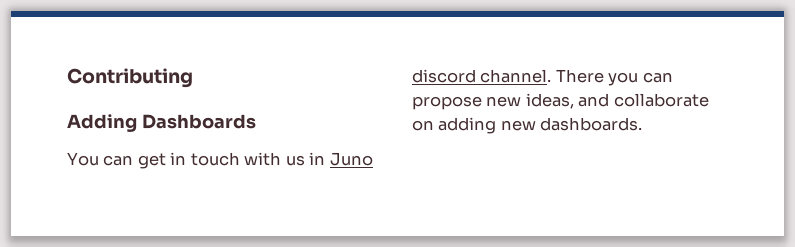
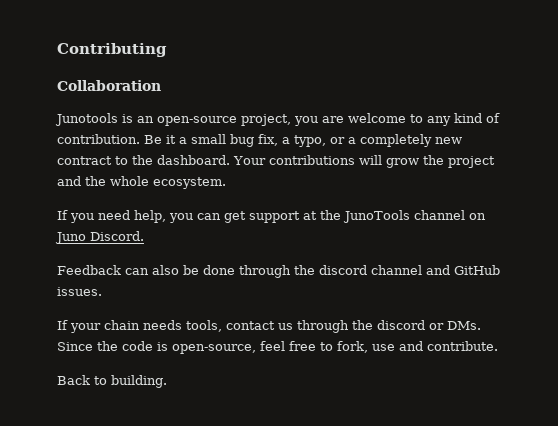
- Adding Dashboards
- You can get in touch with us in Juno discord channel. There you can propose new ideas, and collaborate on adding new dashboards.
+ Collaboration
+ Junotools is an open-source project, you are welcome to any kind of contribution. Be it a small bug fix, a typo, or a completely new contract to the dashboard. Your contributions will grow the project and the whole ecosystem.
+ If you need help, you can get support at the JunoTools channel on Juno Discord.
+ Feedback can also be done through the discord channel and GitHub issues.
+ If your chain needs tools, contact us through the discord or DMs. Since the code is open-source, feel free to fork, use and contribute.
+ Back to building.

